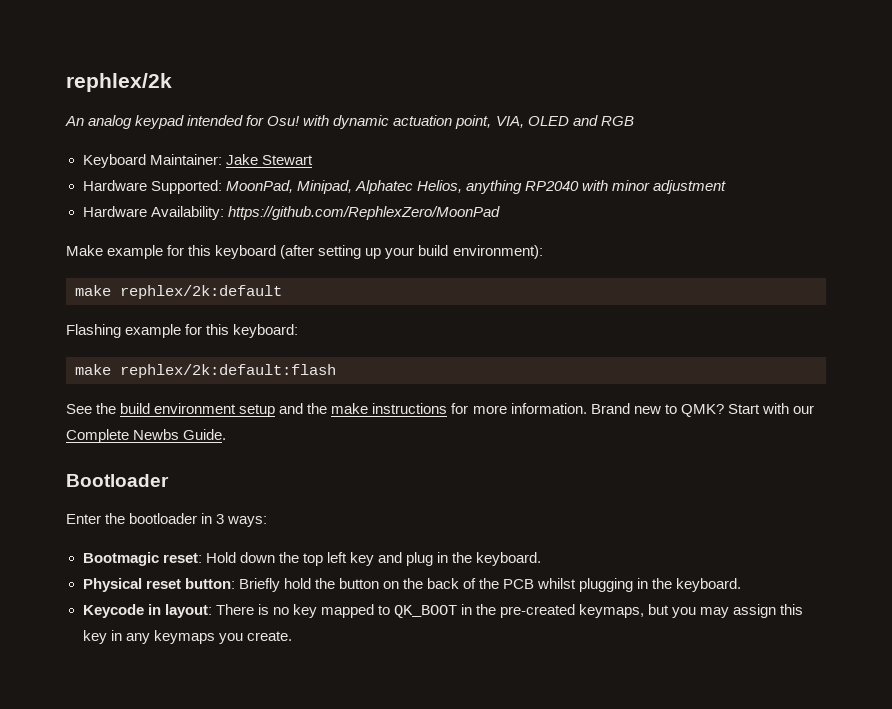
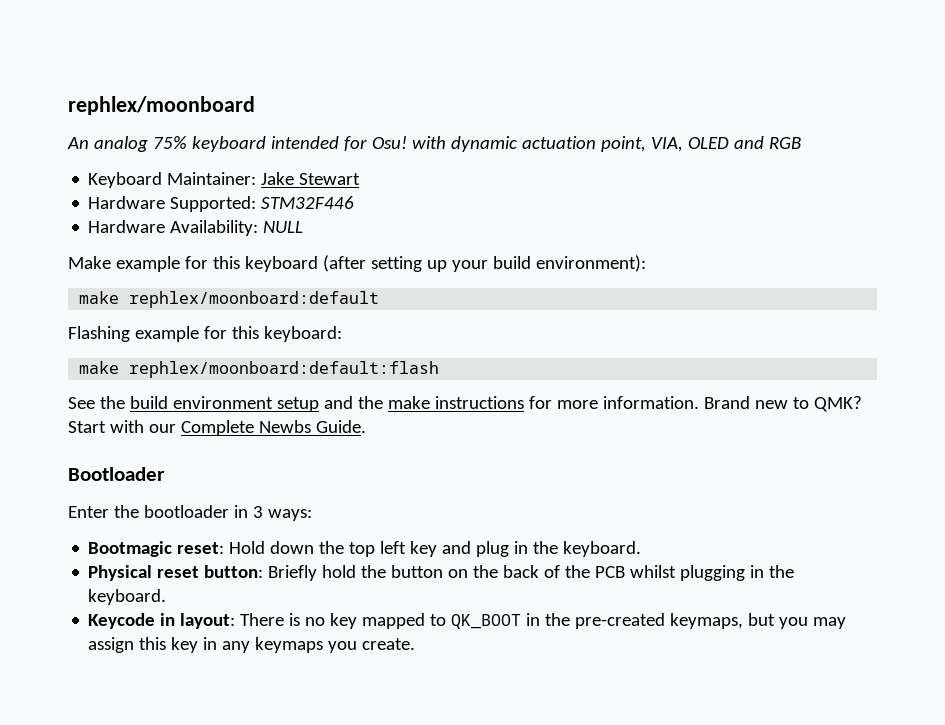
- rephlex/2k
+ rephlex/moonboard
- An analog keypad intended for Osu! with dynamic actuation point, VIA, OLED and RGB
+ An analog 75% keyboard intended for Osu! with dynamic actuation point, VIA, OLED and RGB
- Hardware Supported: MoonPad, Minipad, Alphatec Helios, anything RP2040 with minor adjustment
+ Hardware Supported: STM32F446
- Hardware Availability: https://github.com/RephlexZero/MoonPad
+ Hardware Availability: NULL
- make rephlex/2k:default
+ make rephlex/moonboard:default
- make rephlex/2k:default:flash
+ make rephlex/moonboard:default:flash

